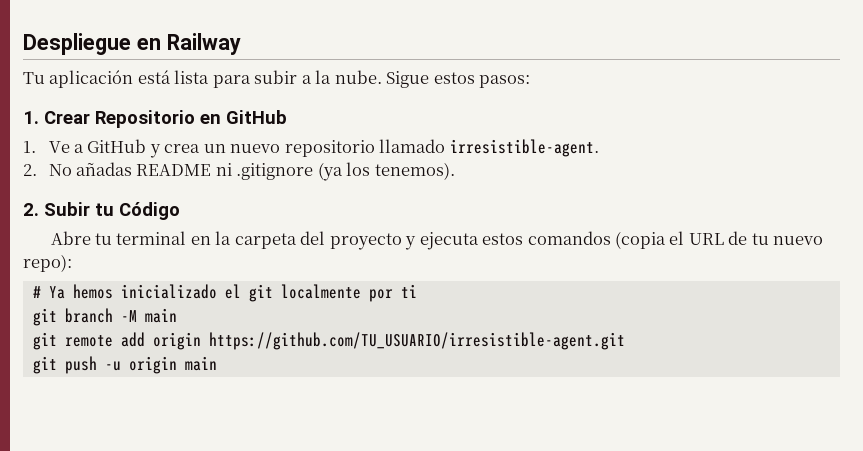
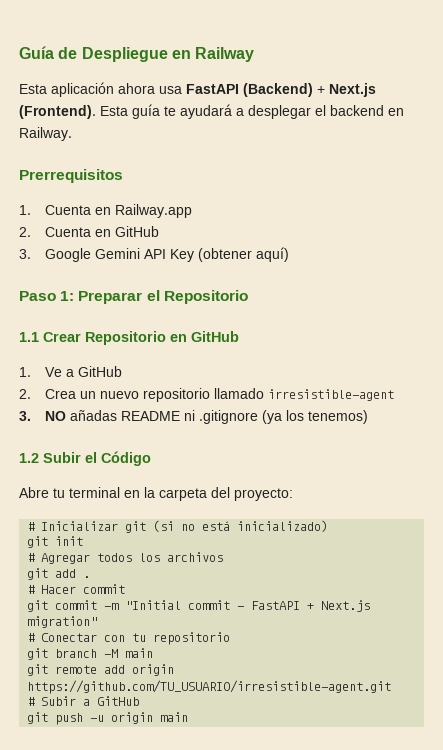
- Despliegue en Railway
+ Guía de Despliegue en Railway
- Tu aplicación está lista para subir a la nube. Sigue estos pasos:
- 1. Crear Repositorio en GitHub
+ Esta aplicación ahora usa FastAPI (Backend) + Next.js (Frontend). Esta guía te ayudará a desplegar el backend en Railway.
+ Prerrequisitos
+ 1. Cuenta en Railway.app
+ 2. Cuenta en GitHub
+ 3. Google Gemini API Key (obtener aquí)
+ Paso 1: Preparar el Repositorio
+ 1.1 Crear Repositorio en GitHub
- 1. Ve a GitHub y crea un nuevo repositorio llamado irresistible-agent.
- 2. No añadas README ni .gitignore (ya los tenemos).
- 2. Subir tu Código
+ 1. Ve a GitHub
+ 2. Crea un nuevo repositorio llamado irresistible-agent
+ 3. NO añadas README ni .gitignore (ya los tenemos)
+ 1.2 Subir el Código
- Abre tu terminal en la carpeta del proyecto y ejecuta estos comandos (copia el URL de tu nuevo repo):
- # Ya hemos inicializado el git localmente por ti
+ Abre tu terminal en la carpeta del proyecto:
+ # Inicializar git (si no está inicializado)
+ git init
+ # Agregar todos los archivos
+ git add .
+ # Hacer commit
+ git commit -m "Initial commit - FastAPI + Next.js migration"
+ # Conectar con tu repositorio
+ # Subir a GitHub

